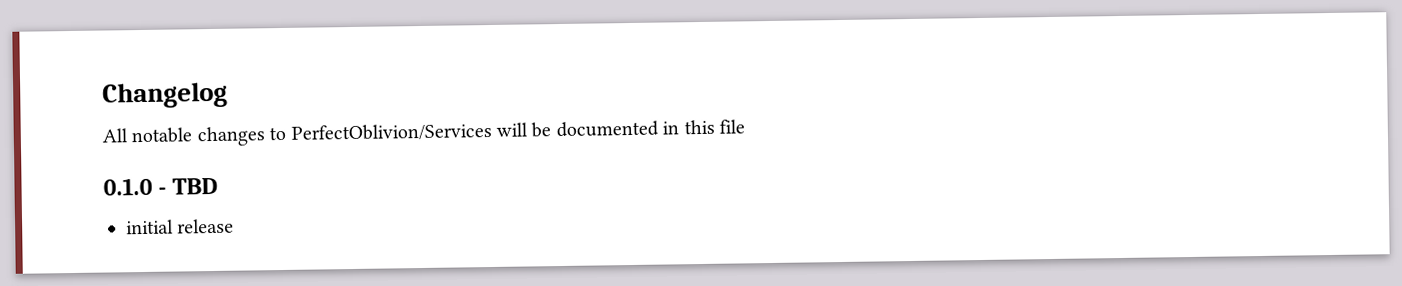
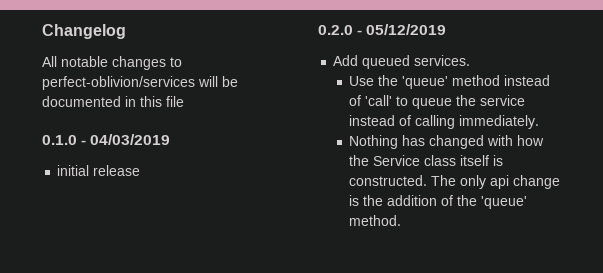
- All notable changes to PerfectOblivion/Services will be documented in this file
+ All notable changes to perfect-oblivion/services will be documented in this file
- 0.1.0 - TBD
+ 0.1.0 - 04/03/2019
+ 0.2.0 - 05/12/2019
+ Add queued services.
+ Use the 'queue' method instead of 'call' to queue the service instead of calling immediately.
+ Nothing has changed with how the Service class itself is constructed. The only api change is the addition of the 'queue' method.

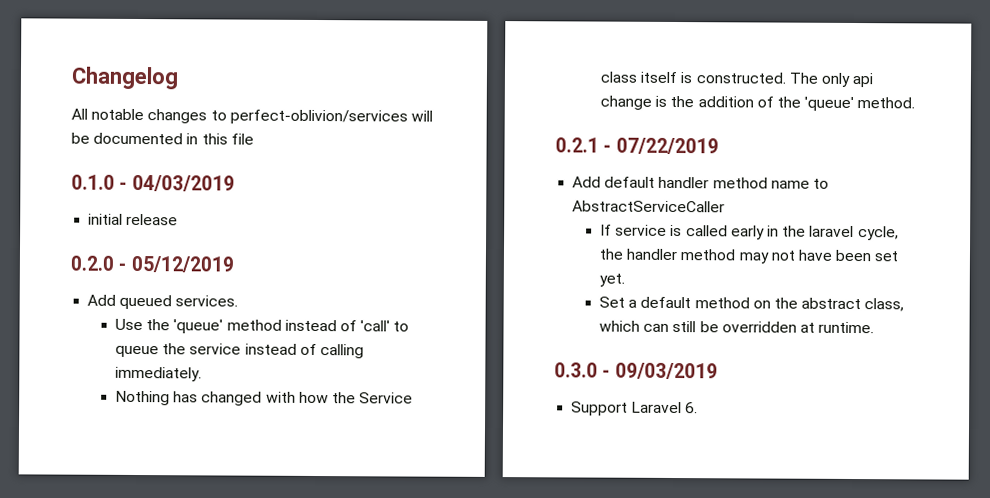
+ 0.2.1 - 07/22/2019
+ Add default handler method name to AbstractServiceCaller
+ If service is called early in the laravel cycle, the handler method may not have been set yet.
+ Set a default method on the abstract class, which can still be overridden at runtime.
+ 0.3.0 - 09/03/2019
+ Support Laravel 6.

